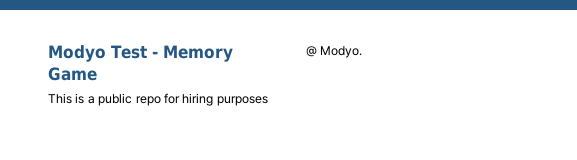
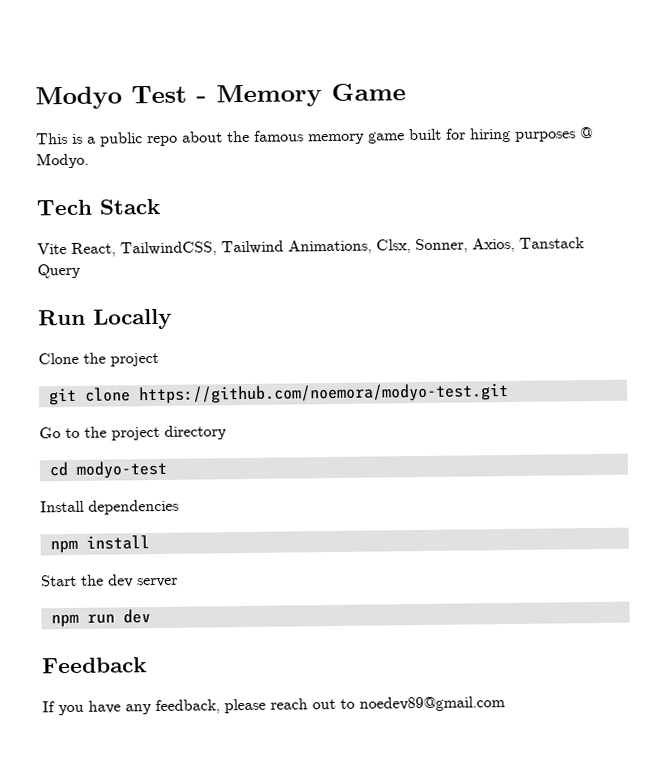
- This is a public repo for hiring purposes @ Modyo.
+ This is a public repo about the famous memory game built for hiring purposes @ Modyo.
+ Tech Stack
+ Vite React, TailwindCSS, Tailwind Animations, Clsx, Sonner, Axios, Tanstack Query
+ Run Locally
+ Clone the project
+ git clone https://github.com/noemora/modyo-test.git
+ Go to the project directory
+ cd modyo-test
+ Install dependencies
+ npm install
+ Start the dev server
+ npm run dev
+ Feedback
+ If you have any feedback, please reach out to noedev89@gmail.com

